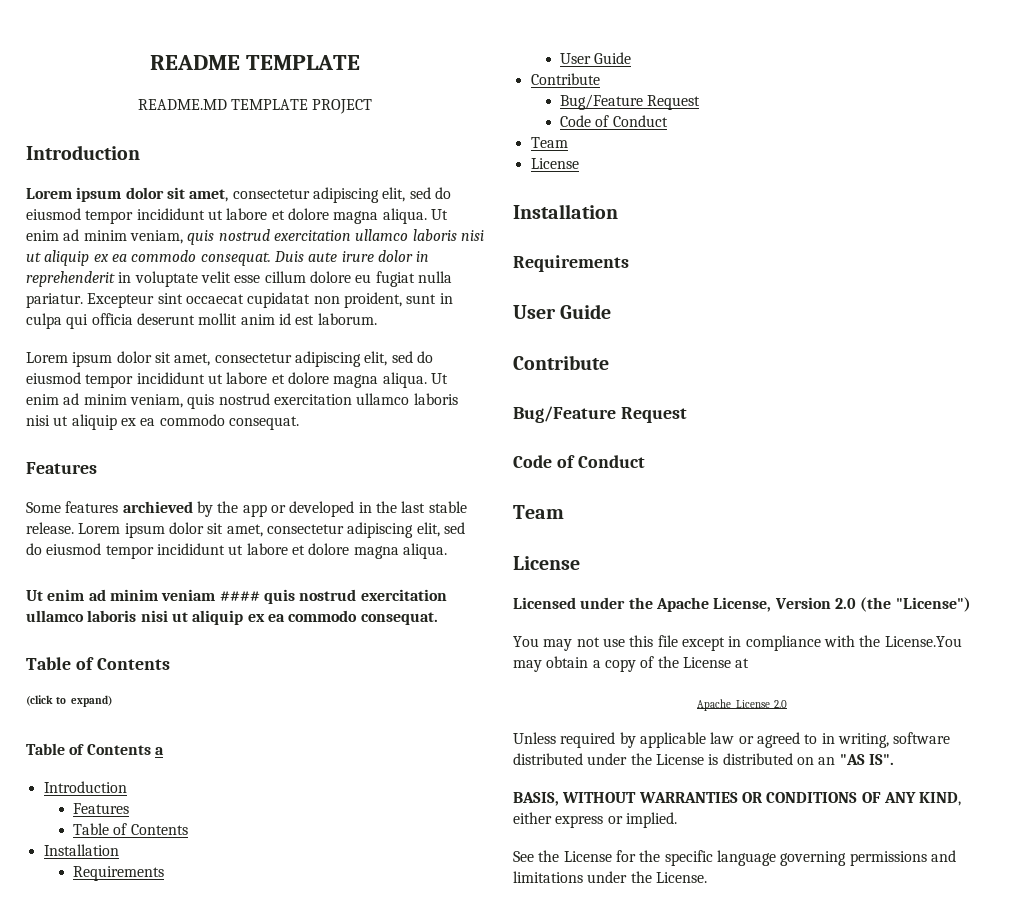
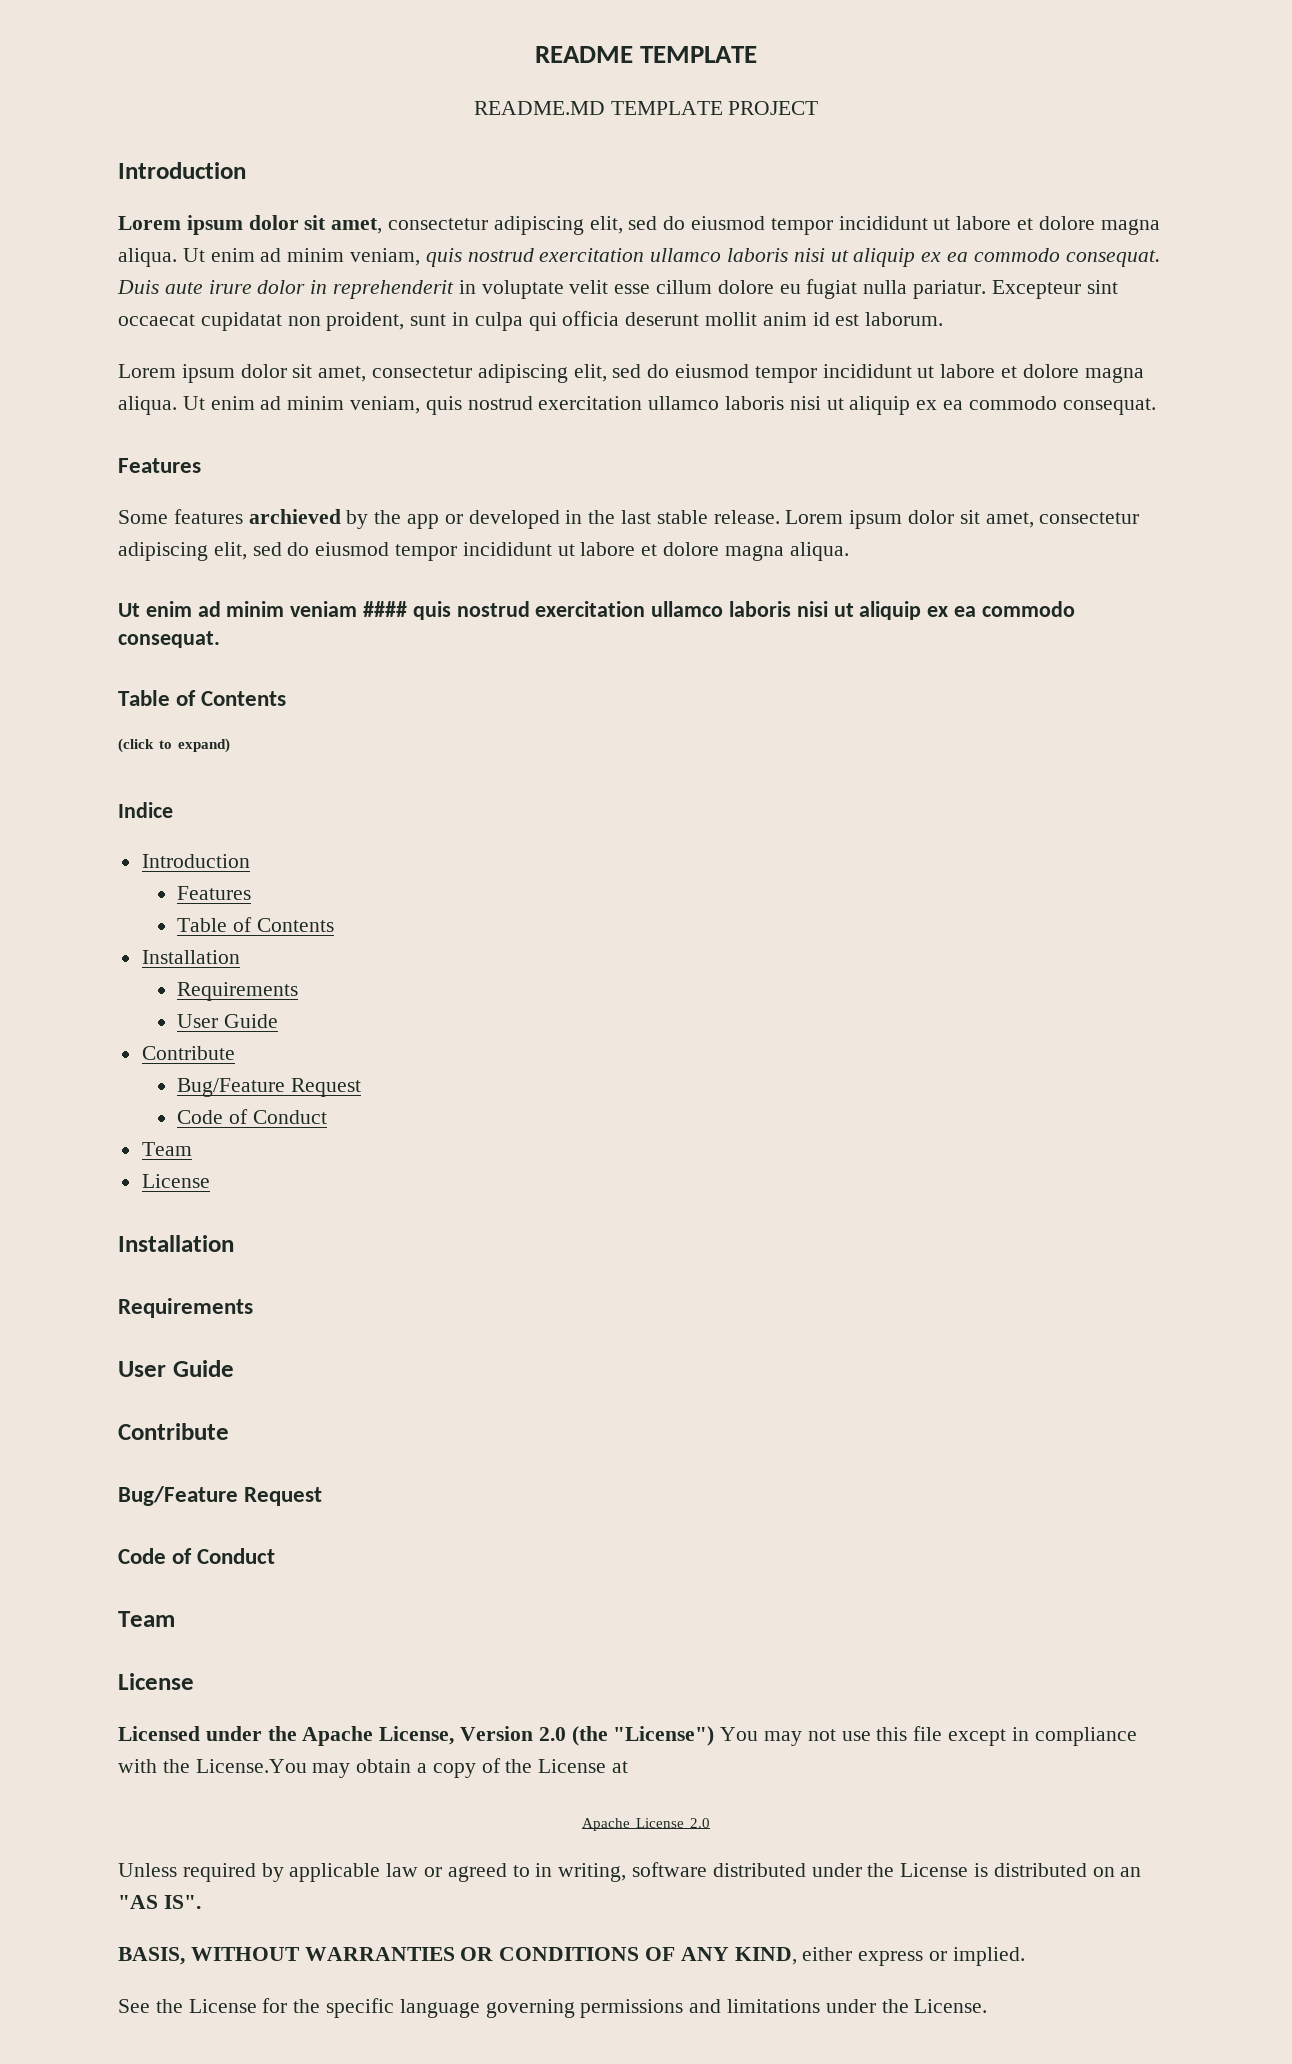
- Table of Contents a
+ Indice
- Licensed under the Apache License, Version 2.0 (the "License")
- You may not use this file except in compliance with the License.You may obtain a copy of the License at
+ Licensed under the Apache License, Version 2.0 (the "License") You may not use this file except in compliance with the License.You may obtain a copy of the License at

